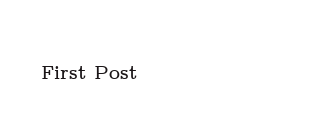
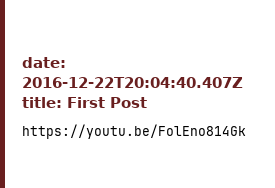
- First Post
+ date: 2016-12-22T20:04:40.407Z title: First Post
+ https://youtu.be/FolEno814Gk

